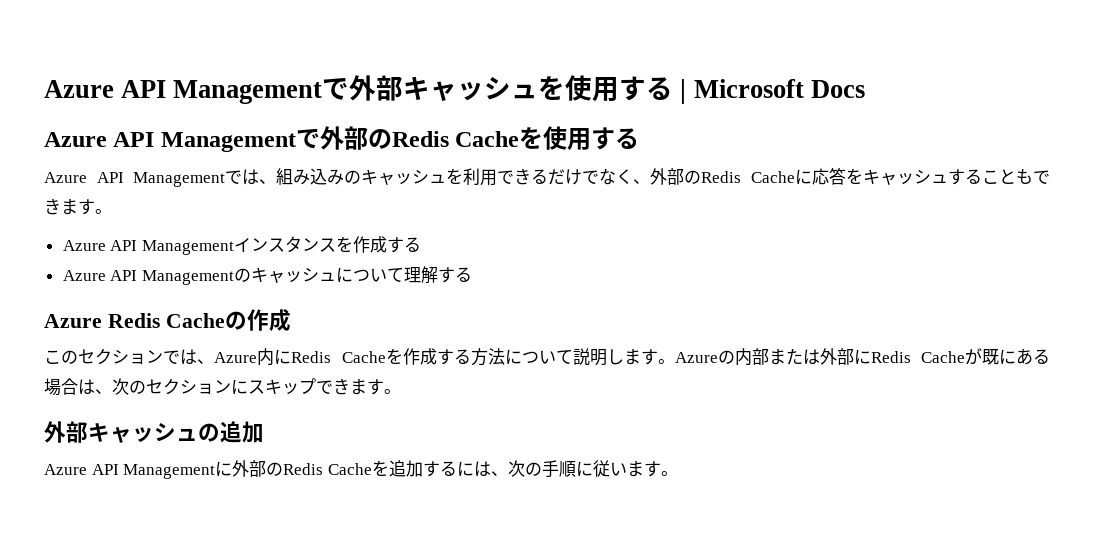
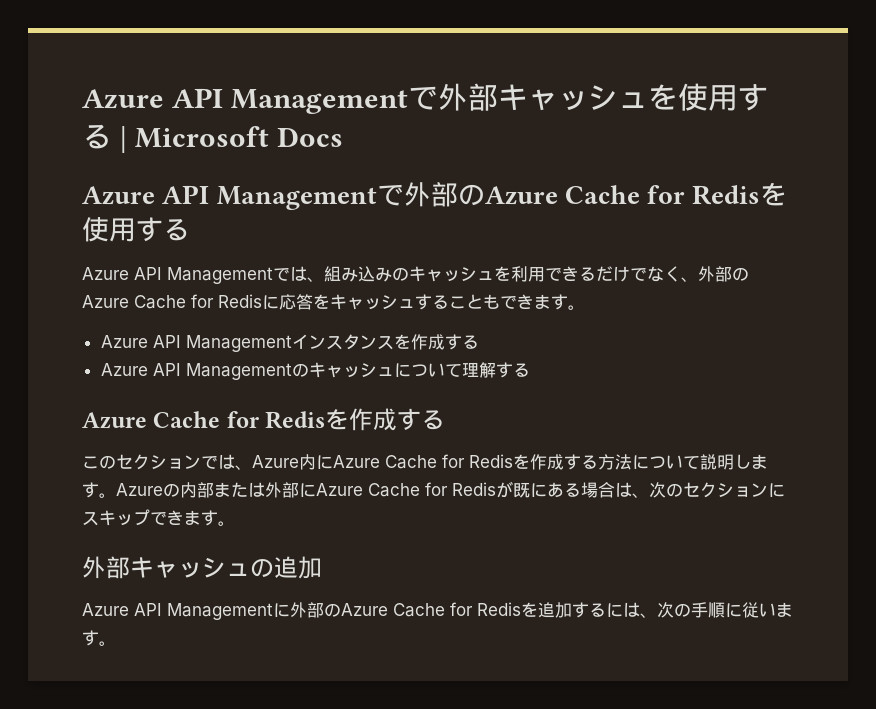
- Azure API Managementで外部のRedis Cacheを使用する
+ Azure API Managementで外部のAzure Cache for Redisを使用する
- Azure API Managementでは、組み込みのキャッシュを利用できるだけでなく、外部のRedis Cacheに応答をキャッシュすることもできます。
+ Azure API Managementでは、組み込みのキャッシュを利用できるだけでなく、外部のAzure Cache for Redisに応答をキャッシュすることもできます。
  Azure API Managementのキャッシュについて理解する
- Azure Redis Cacheの作成
+ Azure Cache for Redisを作成する
- このセクションでは、Azure内にRedis Cacheを作成する方法について説明します。
+ このセクションでは、Azure内にAzure Cache for Redisを作成する方法について説明します。
- Azureの内部または外部にRedis Cacheが既にある場合は、次のセクションにスキップできます。
+ Azureの内部または外部にAzure Cache for Redisが既にある場合は、次のセクションにスキップできます。
- Azure API Managementに外部のRedis Cacheを追加するには、次の手順に従います。
+ Azure API Managementに外部のAzure Cache for Redisを追加するには、次の手順に従います。

